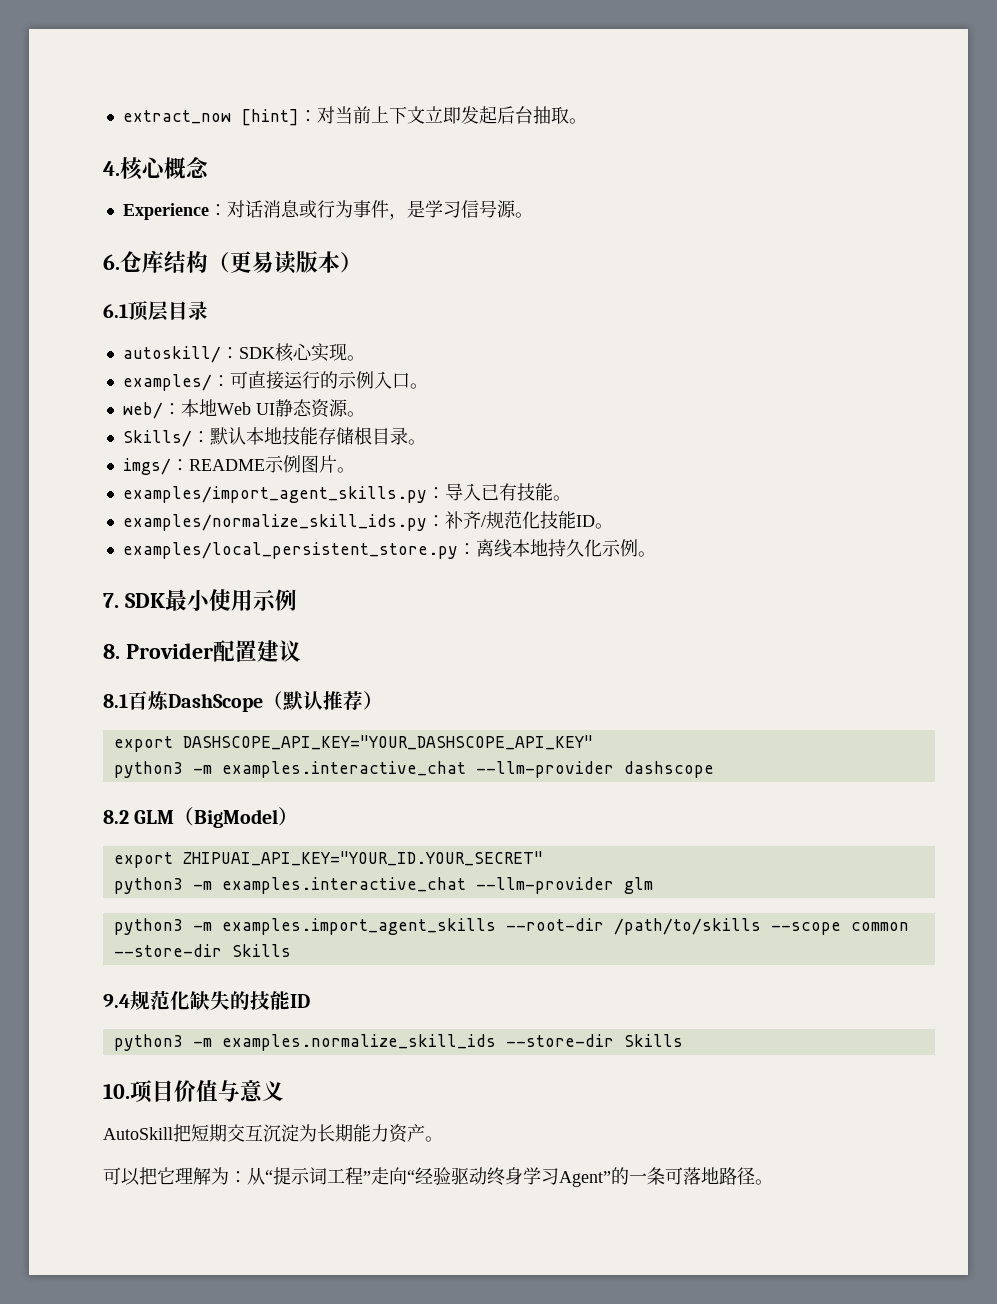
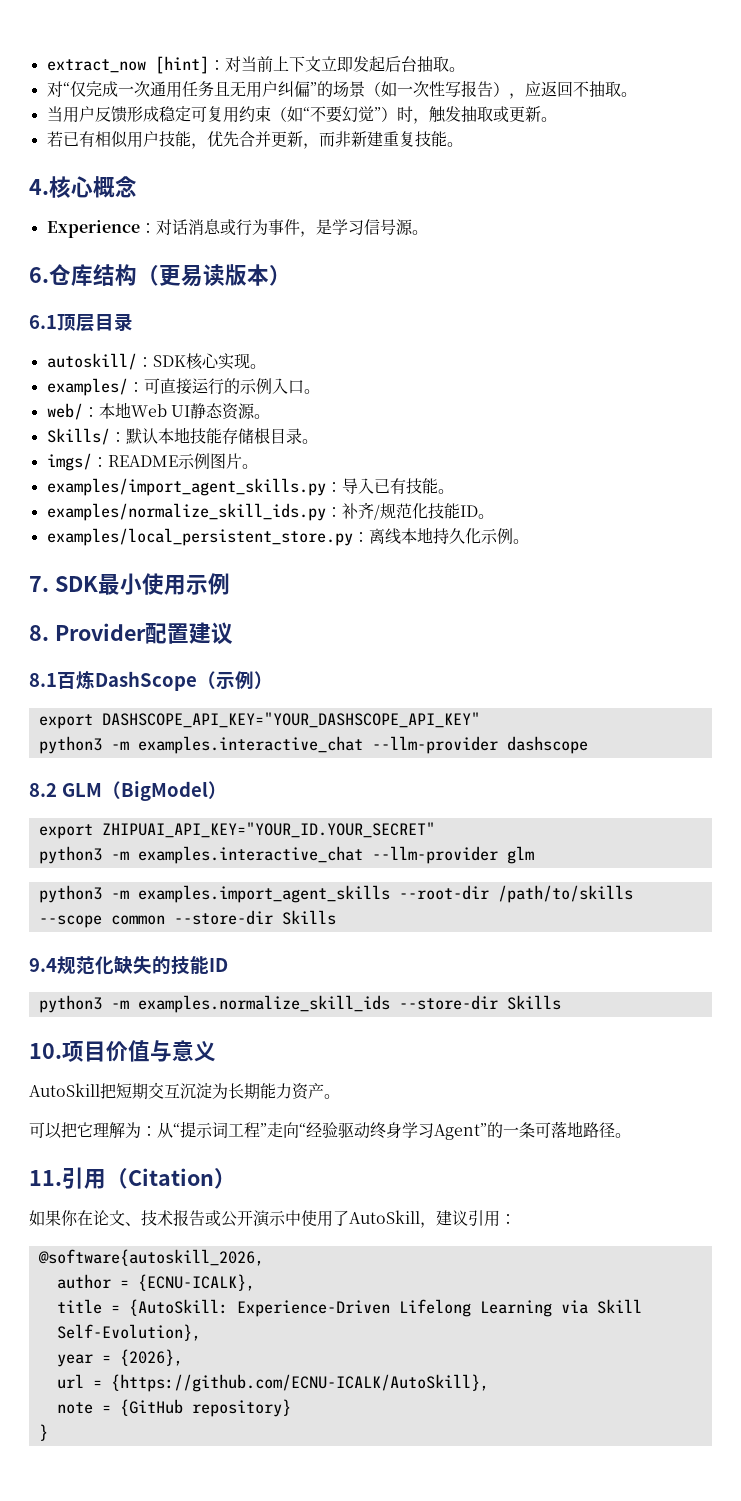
+ 对“仅完成一次通用任务且无用户纠偏”的场景（如一次性写报告），应返回不抽取。
+ 当用户反馈形成稳定可复用约束（如“不要幻觉”）时，触发抽取或更新。
+ 若已有相似用户技能，优先合并更新，而非新建重复技能。
- 8.1百炼DashScope（默认推荐）
+ 8.1百炼DashScope（示例）
+ 11.引用（Citation）
+ 如果你在论文、技术报告或公开演示中使用了AutoSkill，建议引用：
+ @software{autoskill_2026,
+ author = {ECNU-ICALK},
+ title = {AutoSkill: Experience-Driven Lifelong Learning via Skill Self-Evolution},
+ year = {2026},
+ url = {https://github.com/ECNU-ICALK/AutoSkill},
+ note = {GitHub repository}
+ }

